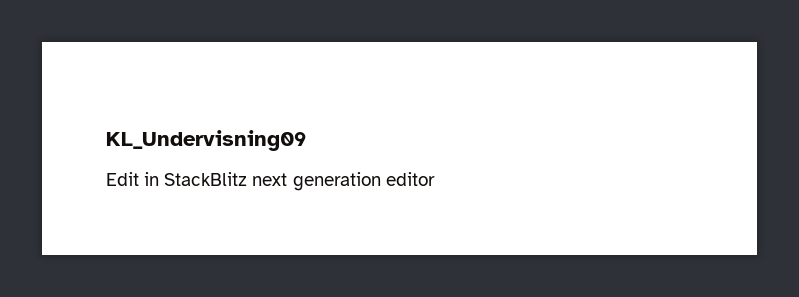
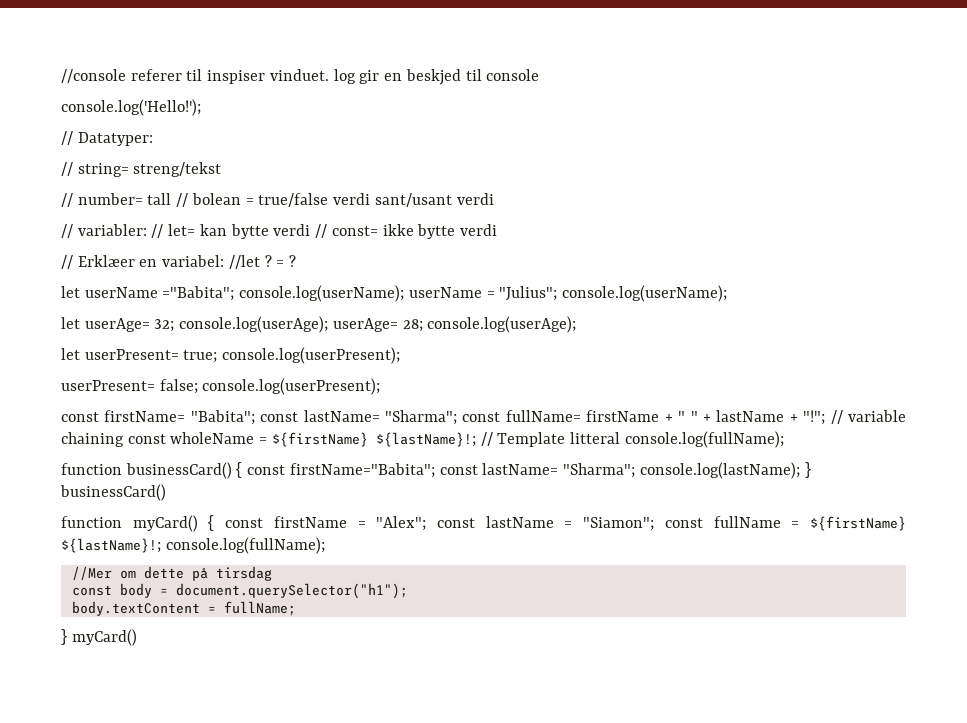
- KL_Undervisning09
- Edit in StackBlitz next generation editor
+ //console referer til inspiser vinduet. log gir en beskjed til console
+ console.log('Hello!');
+ // Datatyper:
+ // string= streng/tekst
+ // number= tall // bolean = true/false verdi sant/usant verdi
+ // variabler: // let= kan bytte verdi // const= ikke bytte verdi
+ // Erklæer en variabel: //let ? = ?
+ let userName ="Babita"; console.log(userName); userName = "Julius"; console.log(userName);
+ let userAge= 32; console.log(userAge); userAge= 28; console.log(userAge);
+ let userPresent= true; console.log(userPresent);
+ userPresent= false; console.log(userPresent);
+ const firstName= "Babita"; const lastName= "Sharma"; const fullName= firstName + " " + lastName + "!"; // variable chaining const wholeName = ${firstName} ${lastName}!; // Template litteral console.log(fullName);
+ function businessCard() { const firstName="Babita"; const lastName= "Sharma"; console.log(lastName); } businessCard()
+ function myCard() { const firstName = "Alex"; const lastName = "Siamon"; const fullName = ${firstName} ${lastName}!; console.log(fullName);
+ //Mer om dette på tirsdag
+ const body = document.querySelector("h1");
+ body.textContent = fullName;
+ } myCard()

